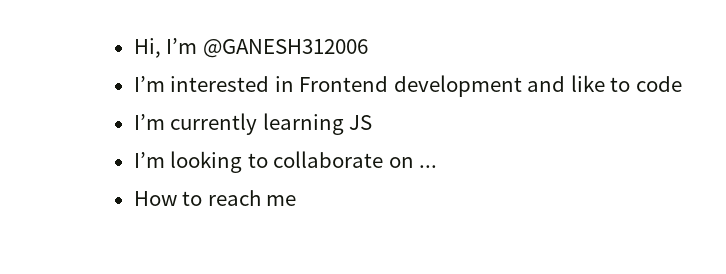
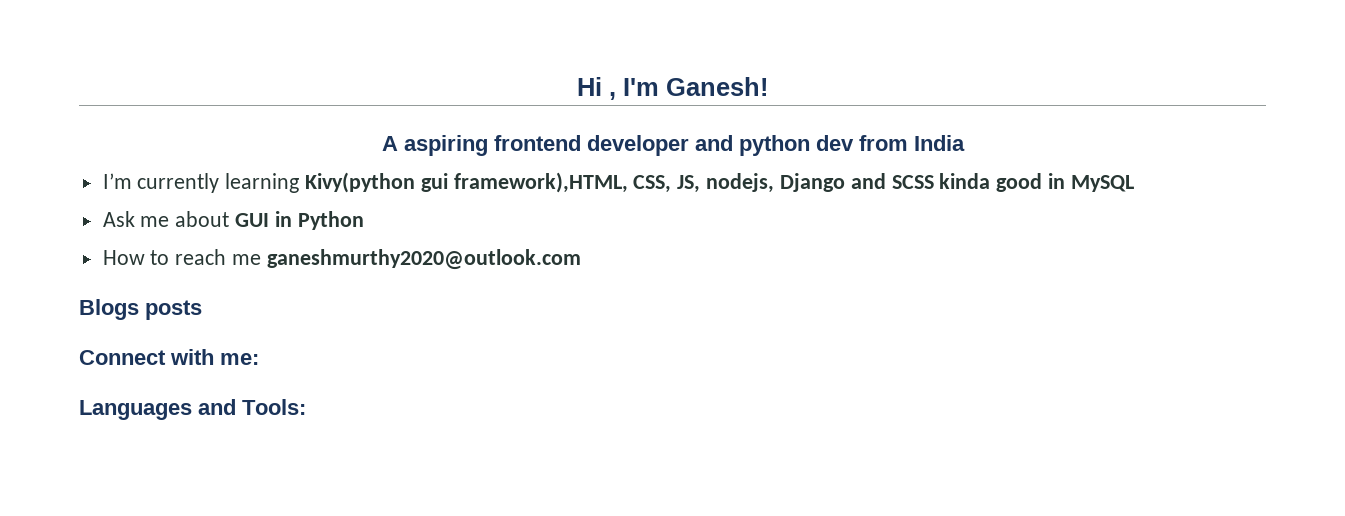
- Hi, I’m @GANESH312006
- I’m interested in Frontend development and like to code
- I’m currently learning JS
- I’m looking to collaborate on ...
- How to reach me
+ Hi , I'm Ganesh!
+ A aspiring frontend developer and python dev from India
+ I’m currently learning Kivy(python gui framework),HTML, CSS, JS, nodejs, Django and SCSS kinda good in MySQL
+ Ask me about GUI in Python
+ How to reach me ganeshmurthy2020@outlook.com
+ Blogs posts
+ Connect with me:
+ Languages and Tools:

